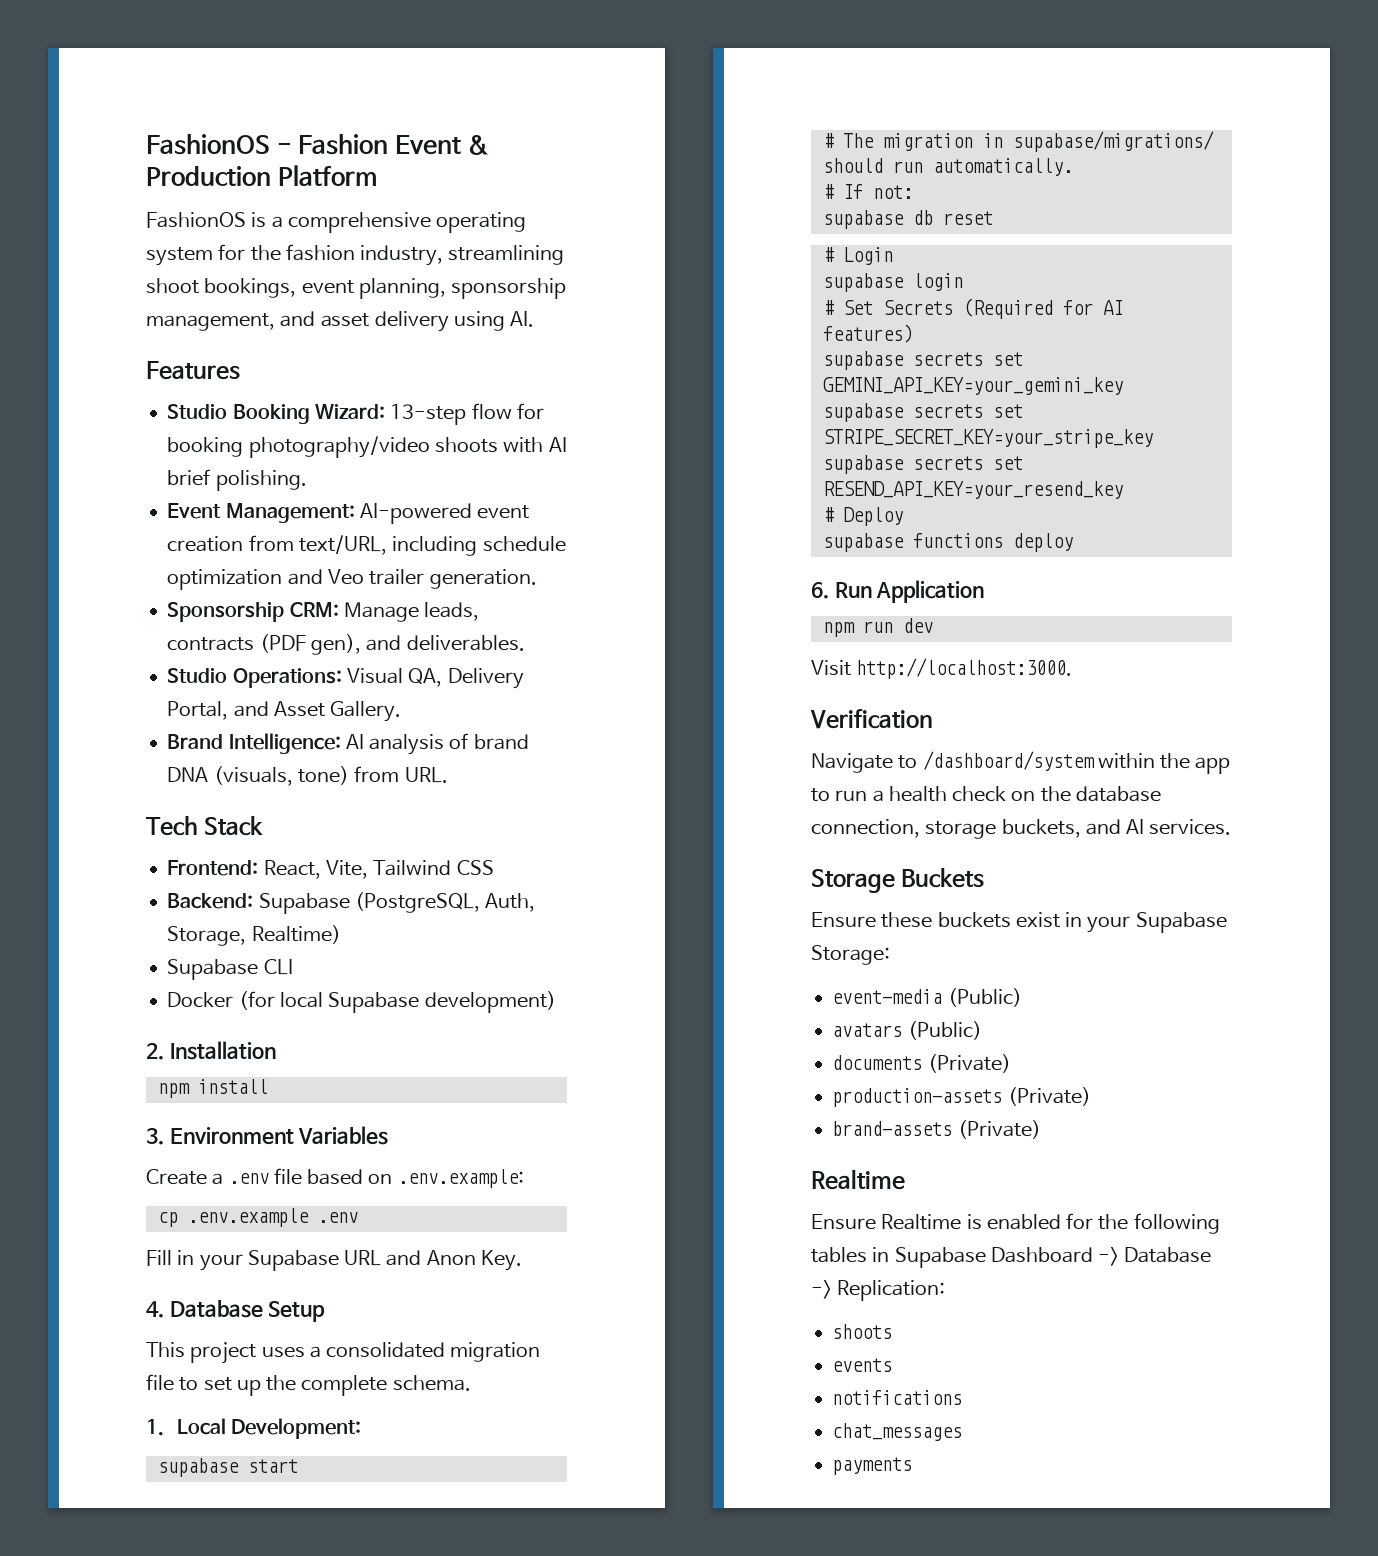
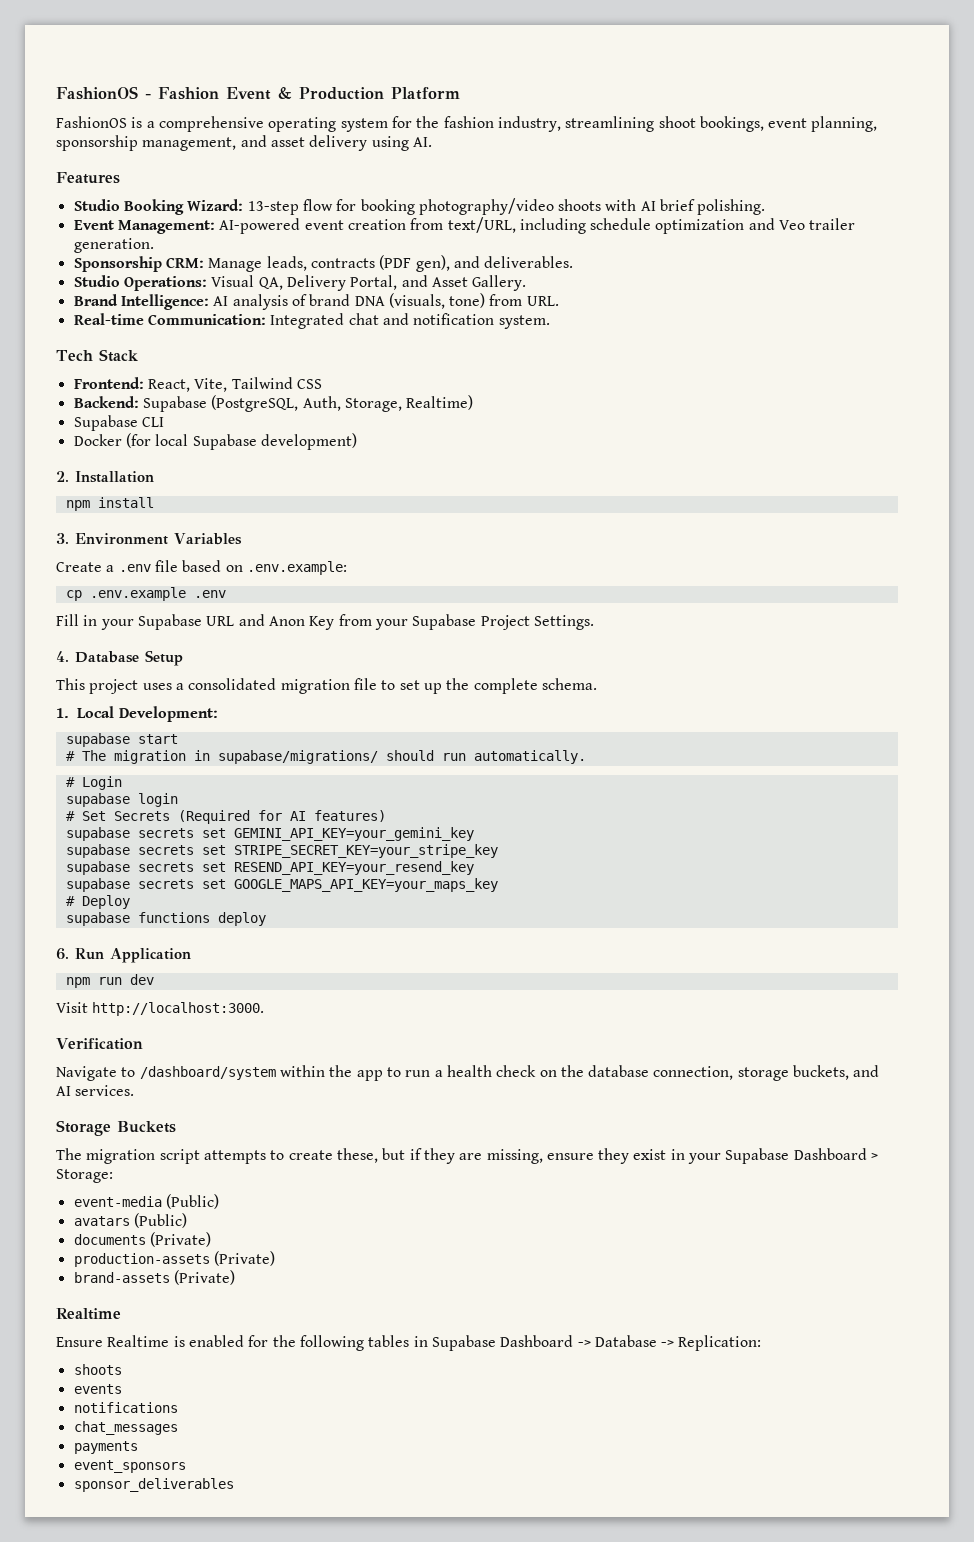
+ Real-time Communication: Integrated chat and notification system.
- Fill in your Supabase URL and Anon Key.
+ Fill in your Supabase URL and Anon Key from your Supabase Project Settings.
- # If not:
- supabase db reset
+ supabase secrets set GOOGLE_MAPS_API_KEY=your_maps_key
- Ensure these buckets exist in your Supabase Storage:
+ The migration script attempts to create these, but if they are missing, ensure they exist in your Supabase Dashboard > Storage:
+ event_sponsors
+ sponsor_deliverables

